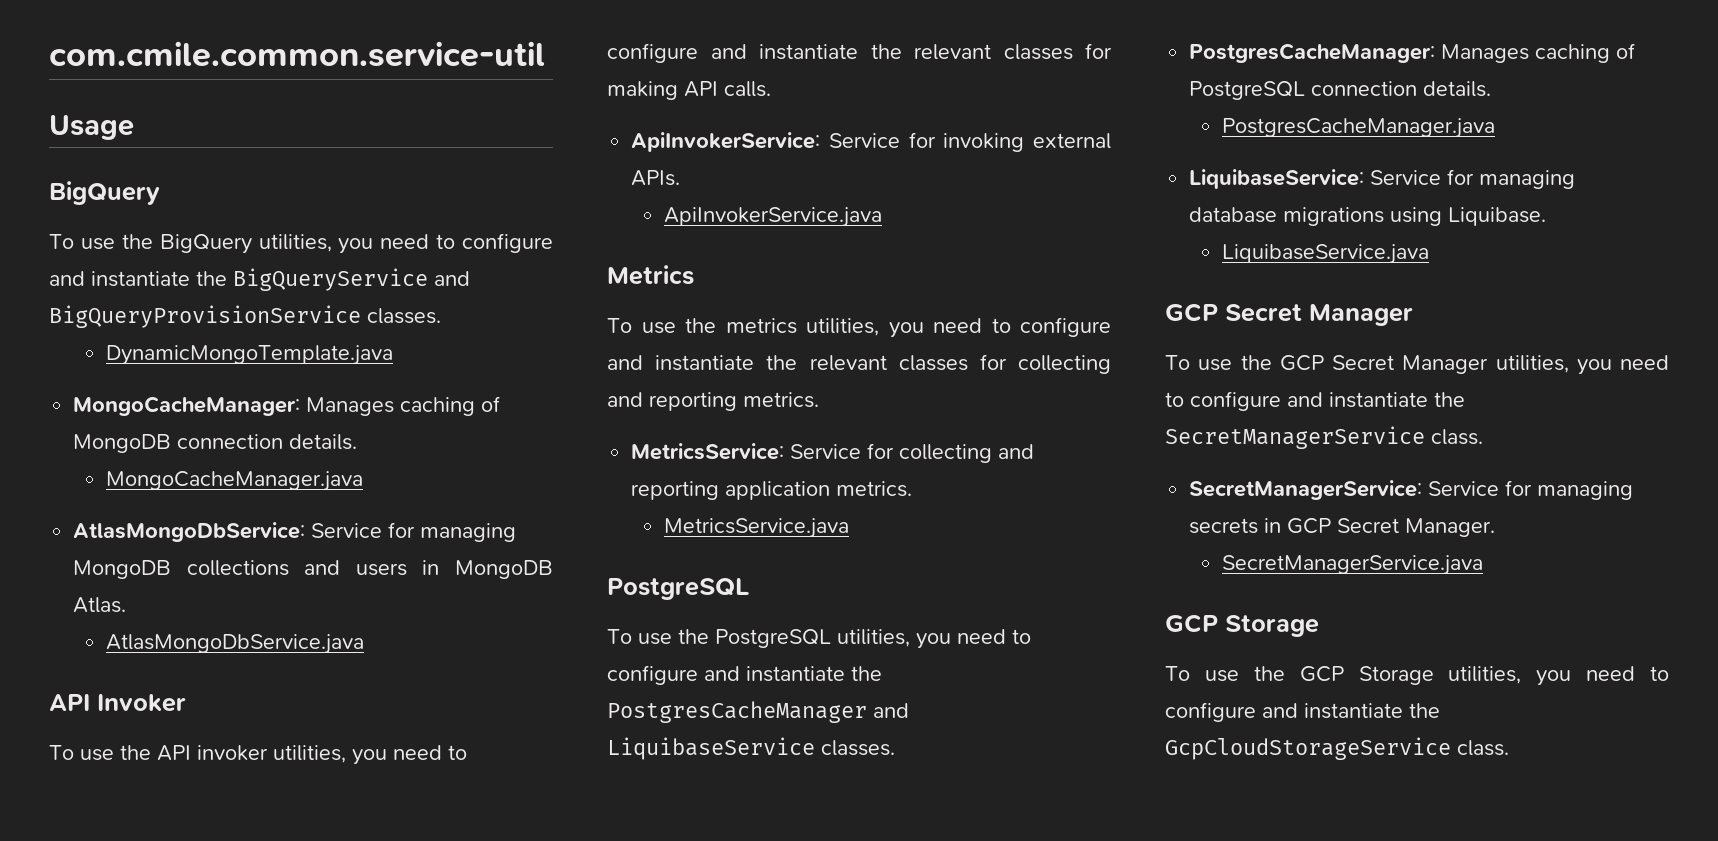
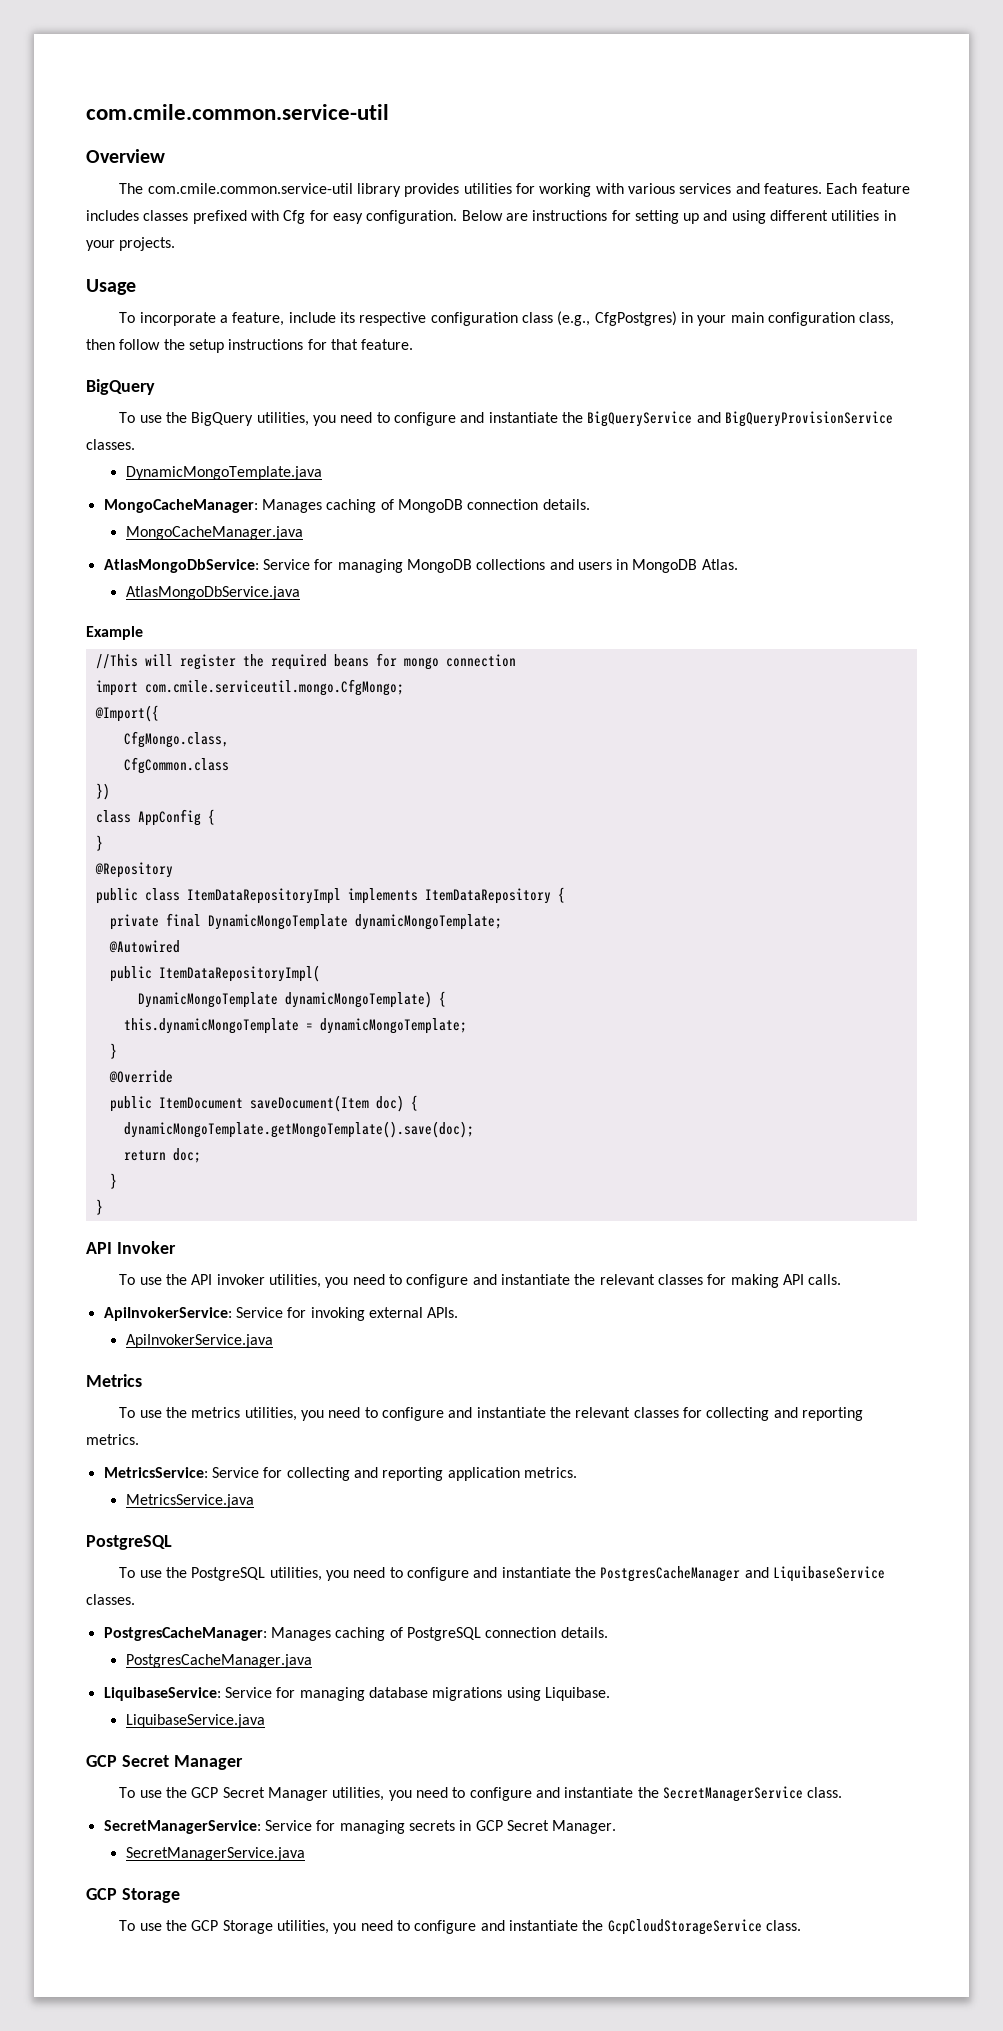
+ Overview
+ The com.cmile.common.service-util library provides utilities for working with various services and features. Each feature includes classes prefixed with Cfg for easy configuration. Below are instructions for setting up and using different utilities in your projects.
  Usage
+ To incorporate a feature, include its respective configuration class (e.g., CfgPostgres) in your main configuration class, then follow the setup instructions for that feature.
+ Example
+ //This will register the required beans for mongo connection
+ import com.cmile.serviceutil.mongo.CfgMongo;
+ @Import({
+ CfgMongo.class,
+ CfgCommon.class
+ })
+ class AppConfig {
+ }
+ @Repository
+ public class ItemDataRepositoryImpl implements ItemDataRepository {
+ private final DynamicMongoTemplate dynamicMongoTemplate;
+ @Autowired
+ public ItemDataRepositoryImpl(
+ DynamicMongoTemplate dynamicMongoTemplate) {
+ this.dynamicMongoTemplate = dynamicMongoTemplate;
+ }
+ @Override
+ public ItemDocument saveDocument(Item doc) {
+ dynamicMongoTemplate.getMongoTemplate().save(doc);
+ return doc;
+ }
+ }

